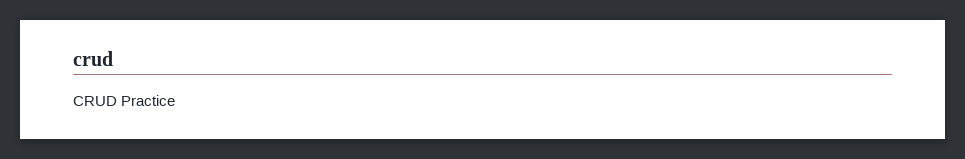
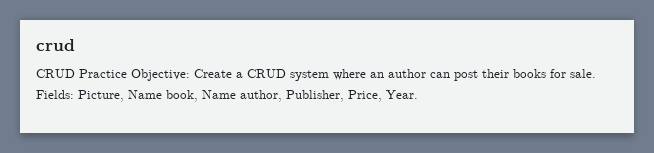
- CRUD Practice
+ CRUD Practice Objective: Create a CRUD system where an author can post their books for sale. Fields: Picture, Name book, Name author, Publisher, Price, Year.

